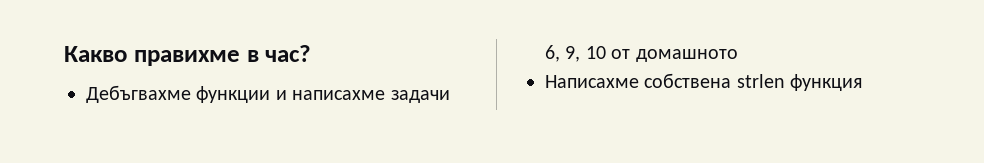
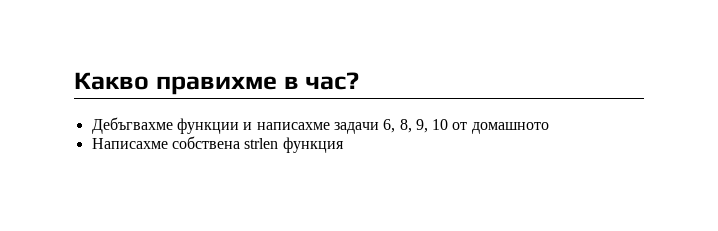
- Дебъгвахме функции и написахме задачи 6, 9, 10 от домашното
+ Дебъгвахме функции и написахме задачи 6, 8, 9, 10 от домашното

